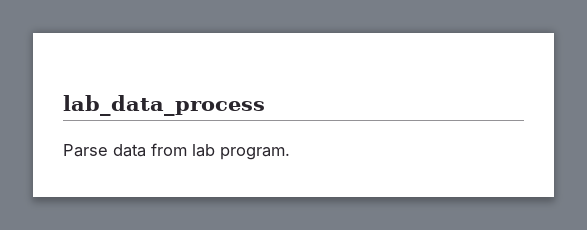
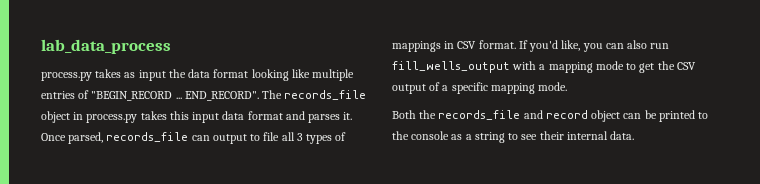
- Parse data from lab program.
+ process.py takes as input the data format looking like multiple entries of "BEGIN_RECORD ... END_RECORD". The records_file object in process.py takes this input data format and parses it. Once parsed, records_file can output to file all 3 types of mappings in CSV format. If you'd like, you can also run fill_wells_output with a mapping mode to get the CSV output of a specific mapping mode.
+ Both the records_file and record object can be printed to the console as a string to see their internal data.

